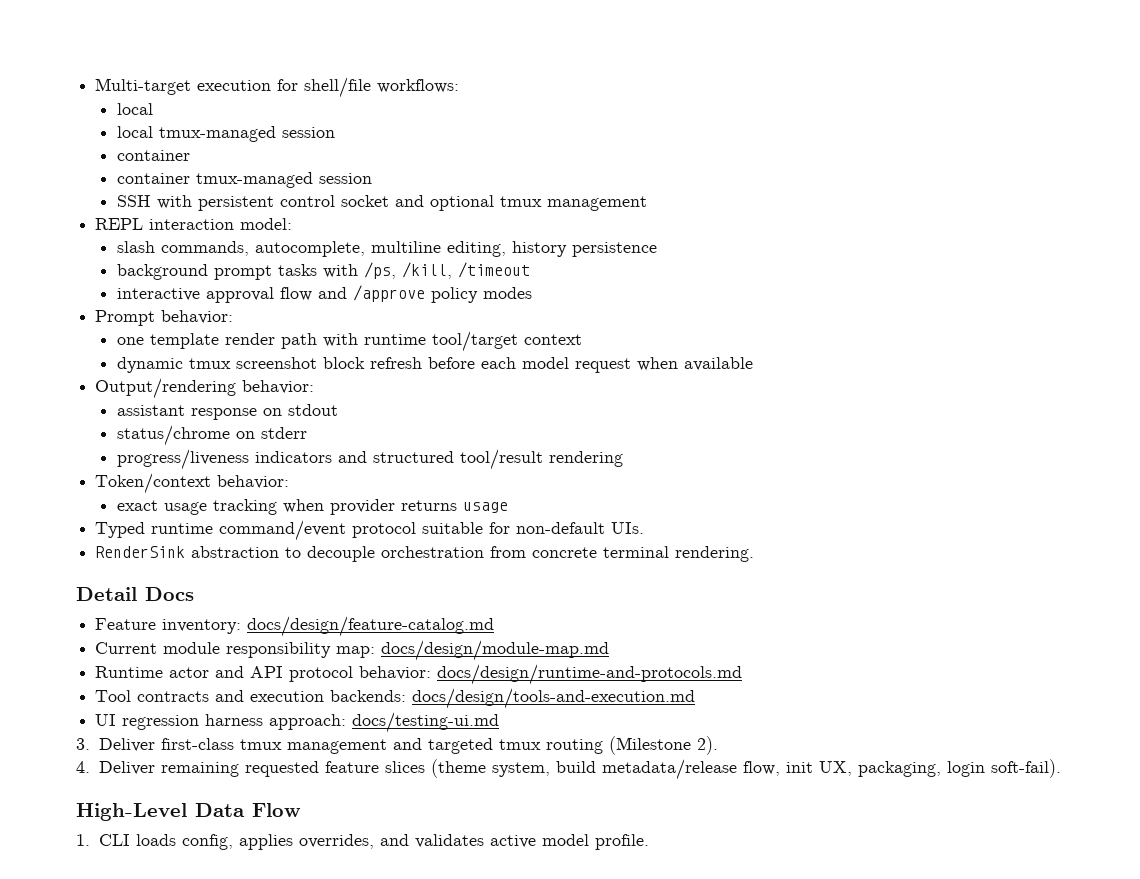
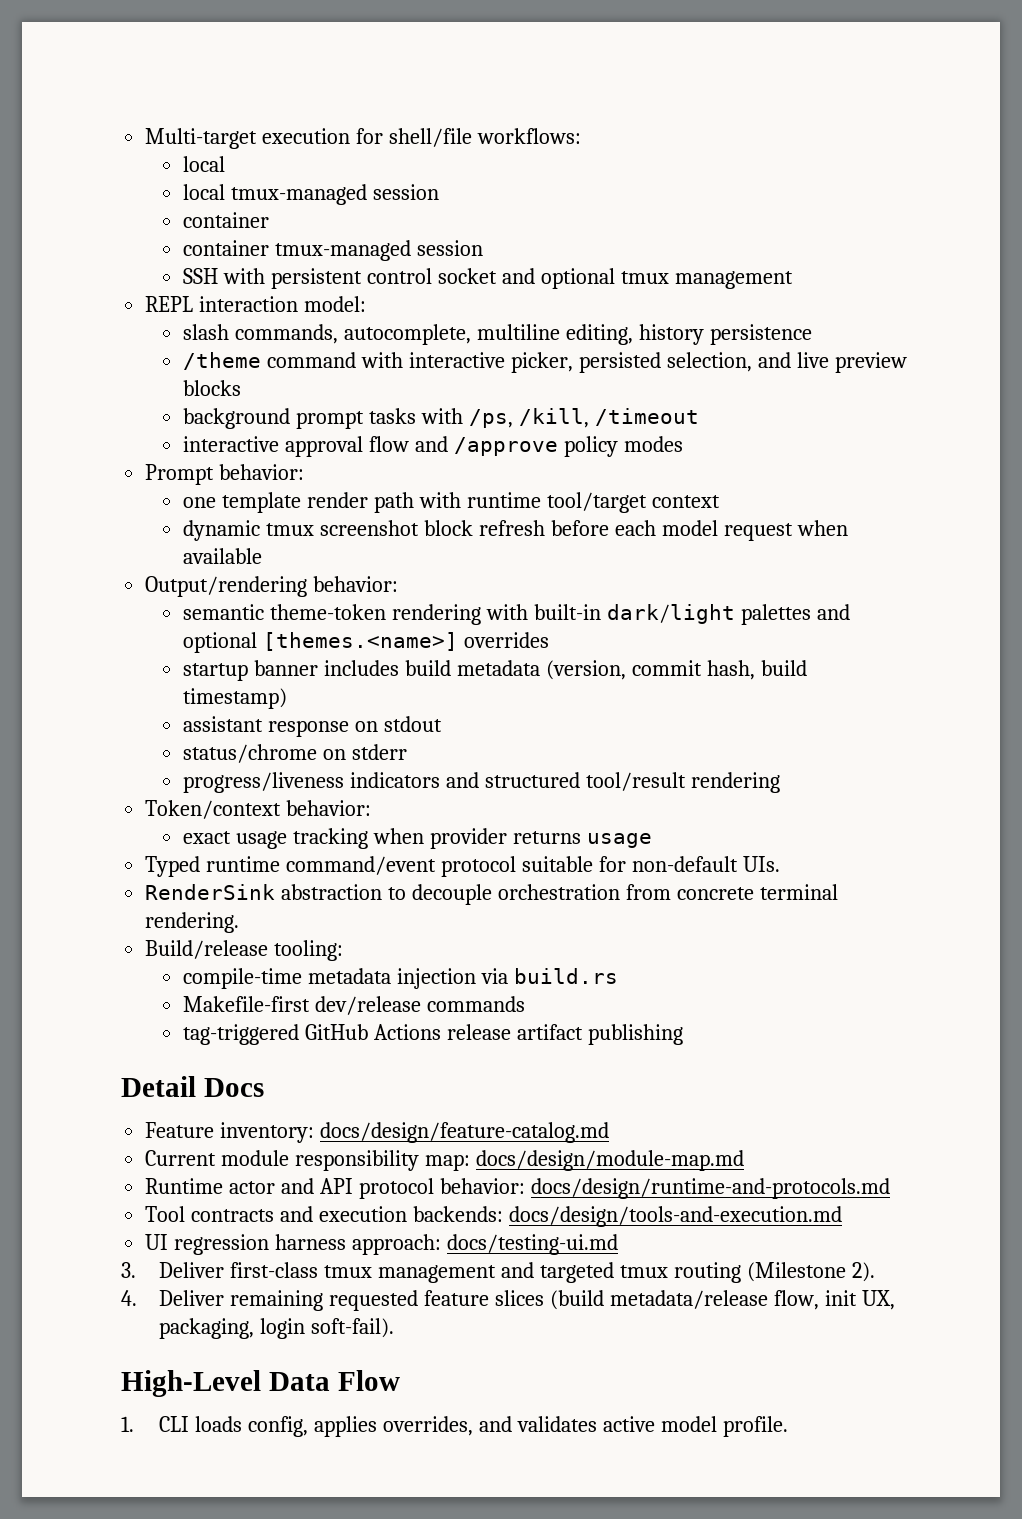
+ /theme command with interactive picker, persisted selection, and live preview blocks
+ semantic theme-token rendering with built-in dark/light palettes and optional [themes.<name>] overrides
+ startup banner includes build metadata (version, commit hash, build timestamp)
+ Build/release tooling:
+ compile-time metadata injection via build.rs
+ Makefile-first dev/release commands
+ tag-triggered GitHub Actions release artifact publishing
- 4. Deliver remaining requested feature slices (theme system, build metadata/release flow, init UX, packaging, login soft-fail).
+ 4. Deliver remaining requested feature slices (build metadata/release flow, init UX, packaging, login soft-fail).

